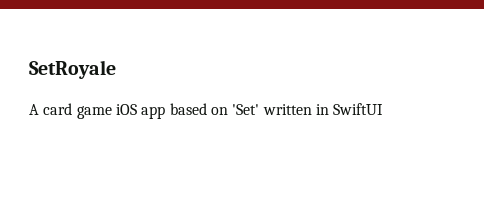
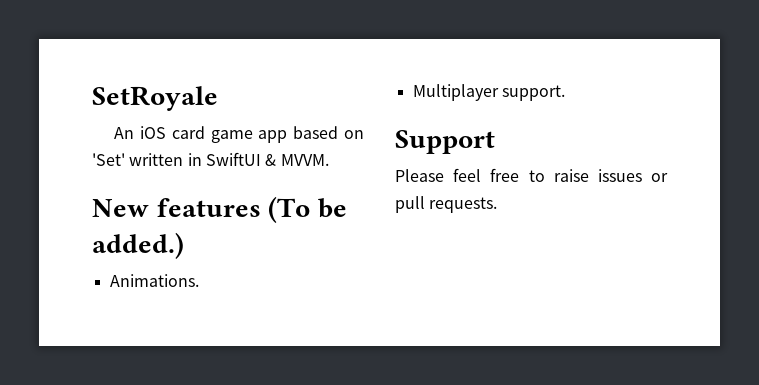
- A card game iOS app based on 'Set' written in SwiftUI
+ An iOS card game app based on 'Set' written in SwiftUI & MVVM.
+ New features (To be added.)
+ Animations.
+ Multiplayer support.
+ Support
+ Please feel free to raise issues or pull requests.

